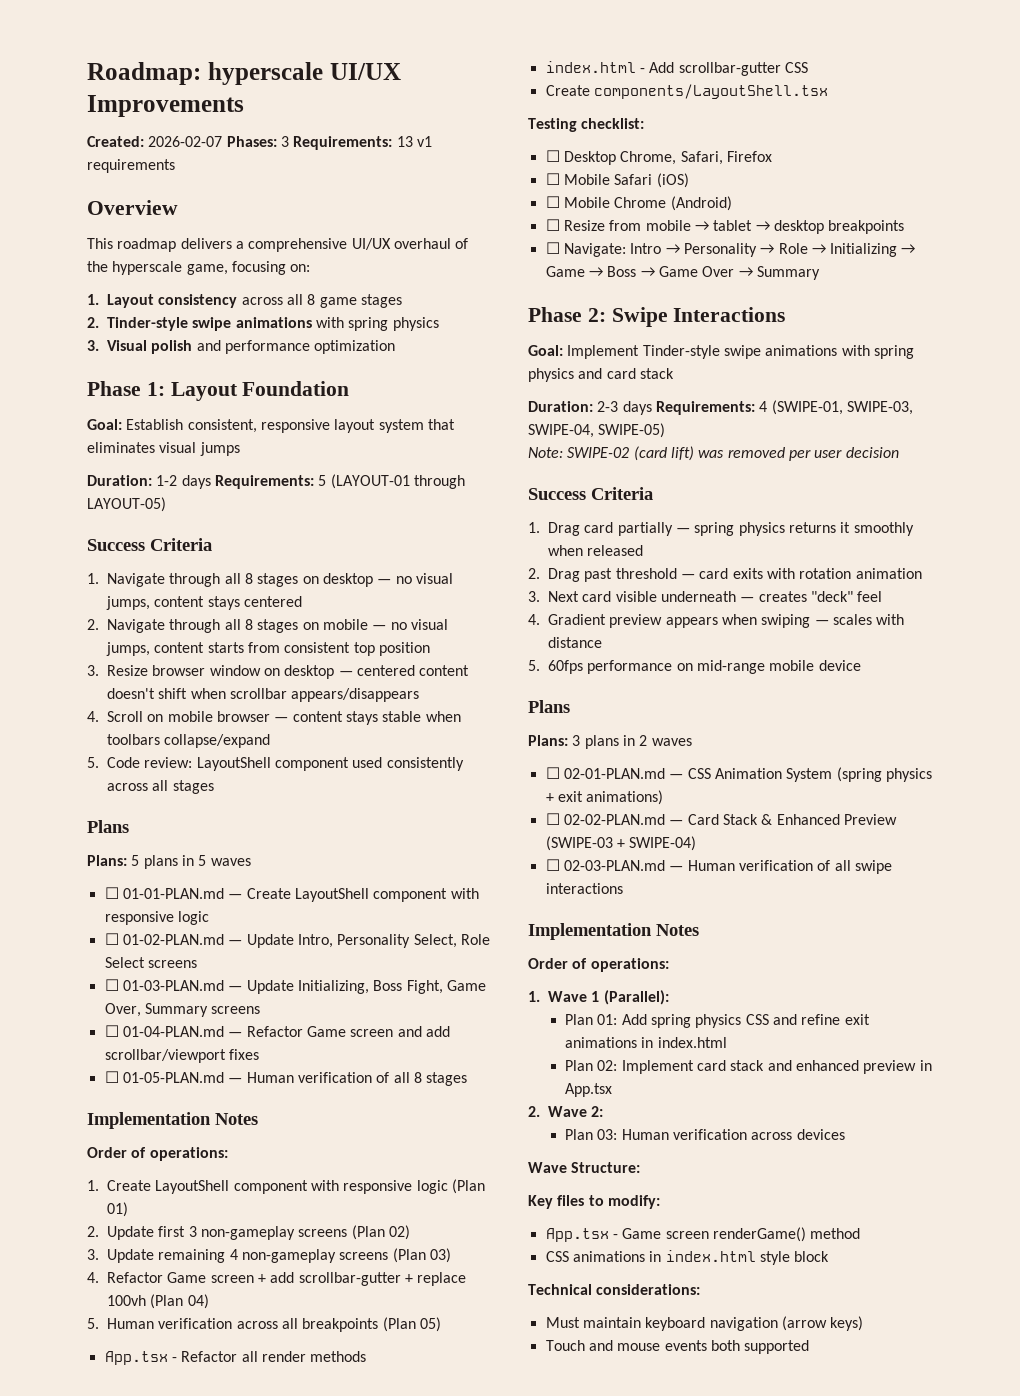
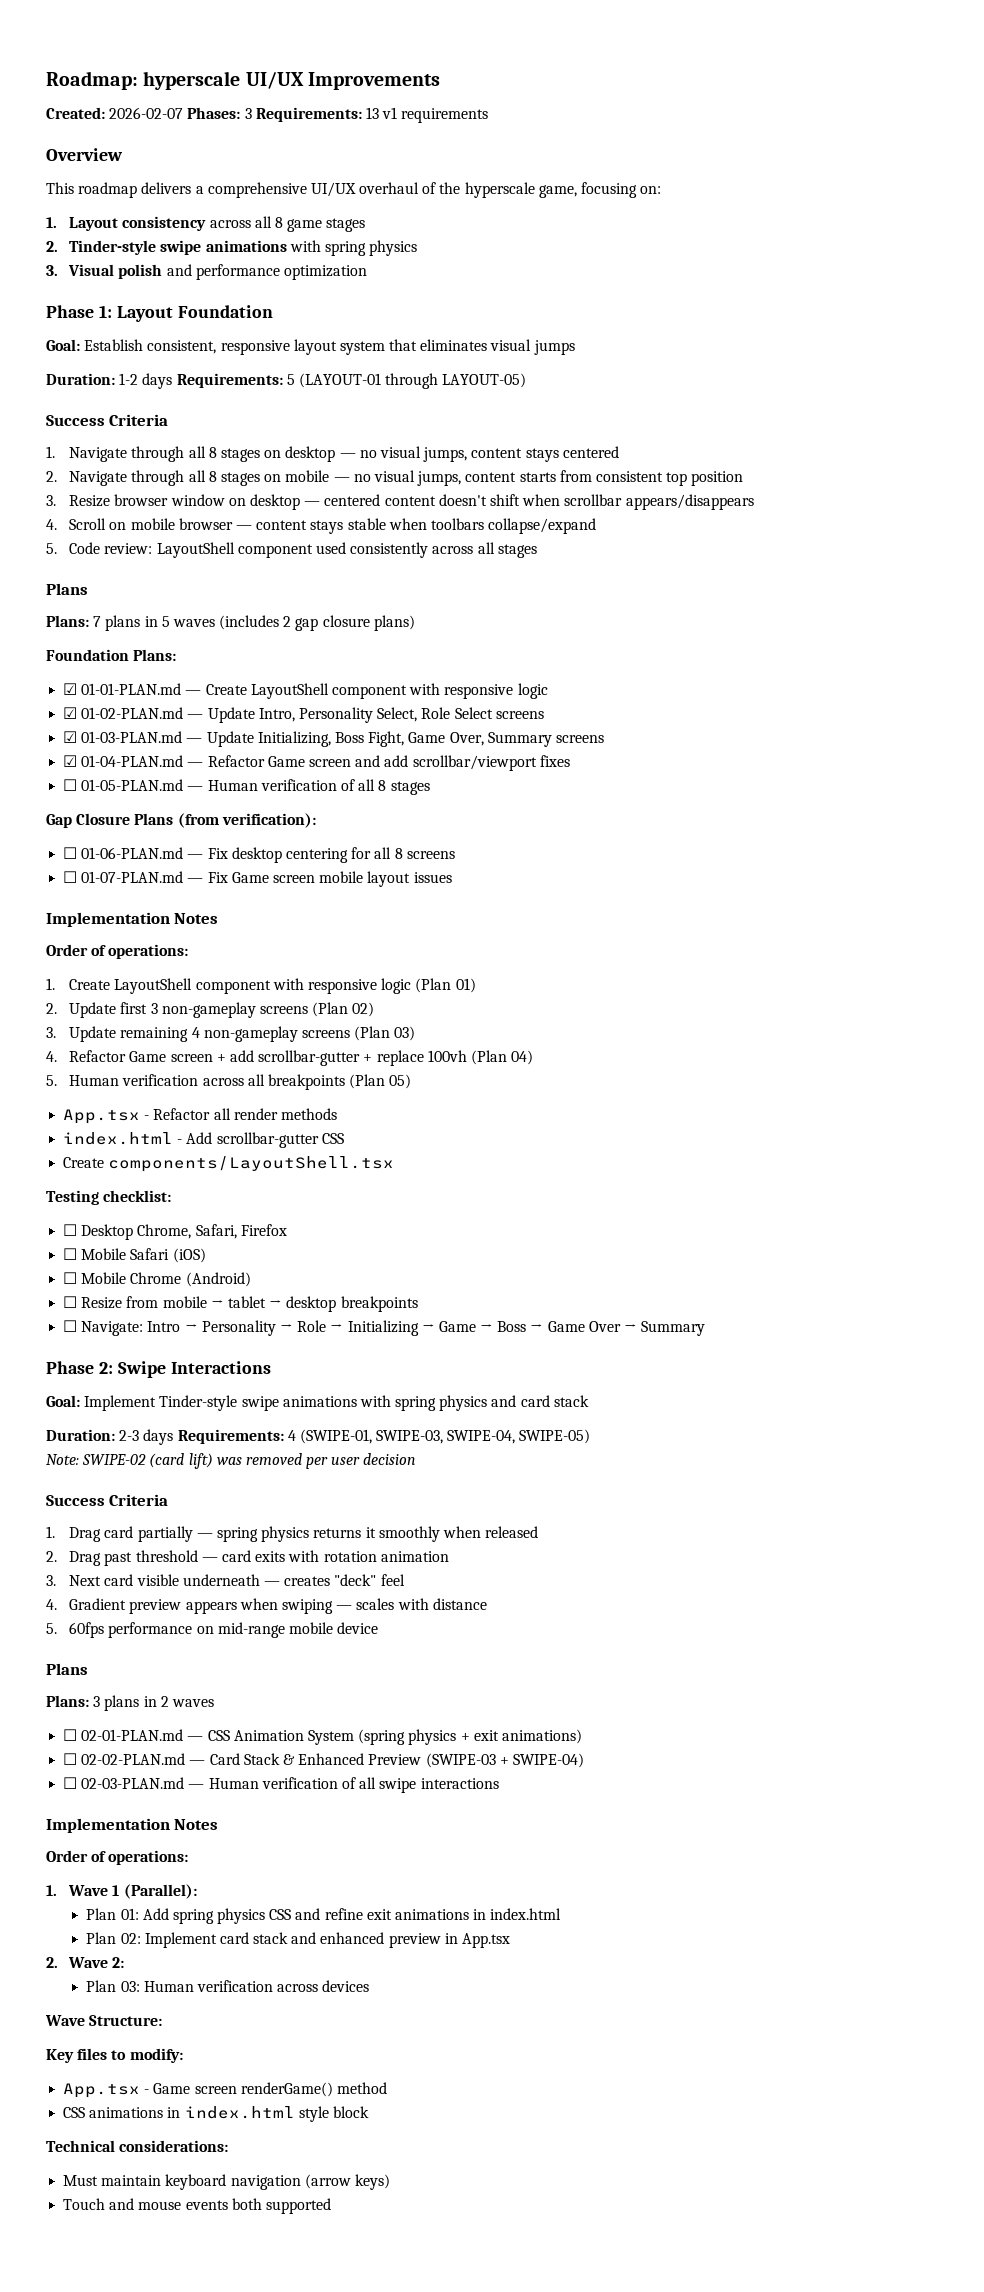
- Plans: 5 plans in 5 waves
- ☐ 01-01-PLAN.md — Create LayoutShell component with responsive logic
+ Plans: 7 plans in 5 waves (includes 2 gap closure plans)
+ Foundation Plans:
+ ☑ 01-01-PLAN.md — Create LayoutShell component with responsive logic
- ☐ 01-02-PLAN.md — Update Intro, Personality Select, Role Select screens
+ ☑ 01-02-PLAN.md — Update Intro, Personality Select, Role Select screens
- ☐ 01-03-PLAN.md — Update Initializing, Boss Fight, Game Over, Summary screens
+ ☑ 01-03-PLAN.md — Update Initializing, Boss Fight, Game Over, Summary screens
- ☐ 01-04-PLAN.md — Refactor Game screen and add scrollbar/viewport fixes
+ ☑ 01-04-PLAN.md — Refactor Game screen and add scrollbar/viewport fixes
+ Gap Closure Plans (from verification):
+ ☐ 01-06-PLAN.md — Fix desktop centering for all 8 screens
+ ☐ 01-07-PLAN.md — Fix Game screen mobile layout issues

